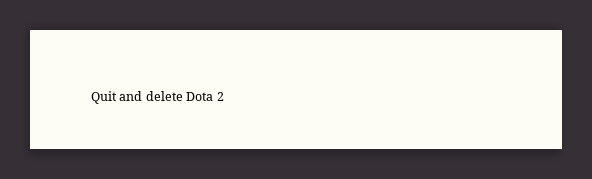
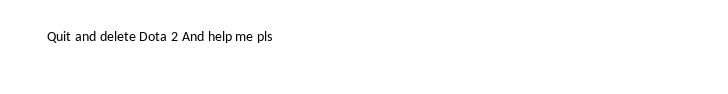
- Quit and delete Dota 2
+ Quit and delete Dota 2 And help me pls

